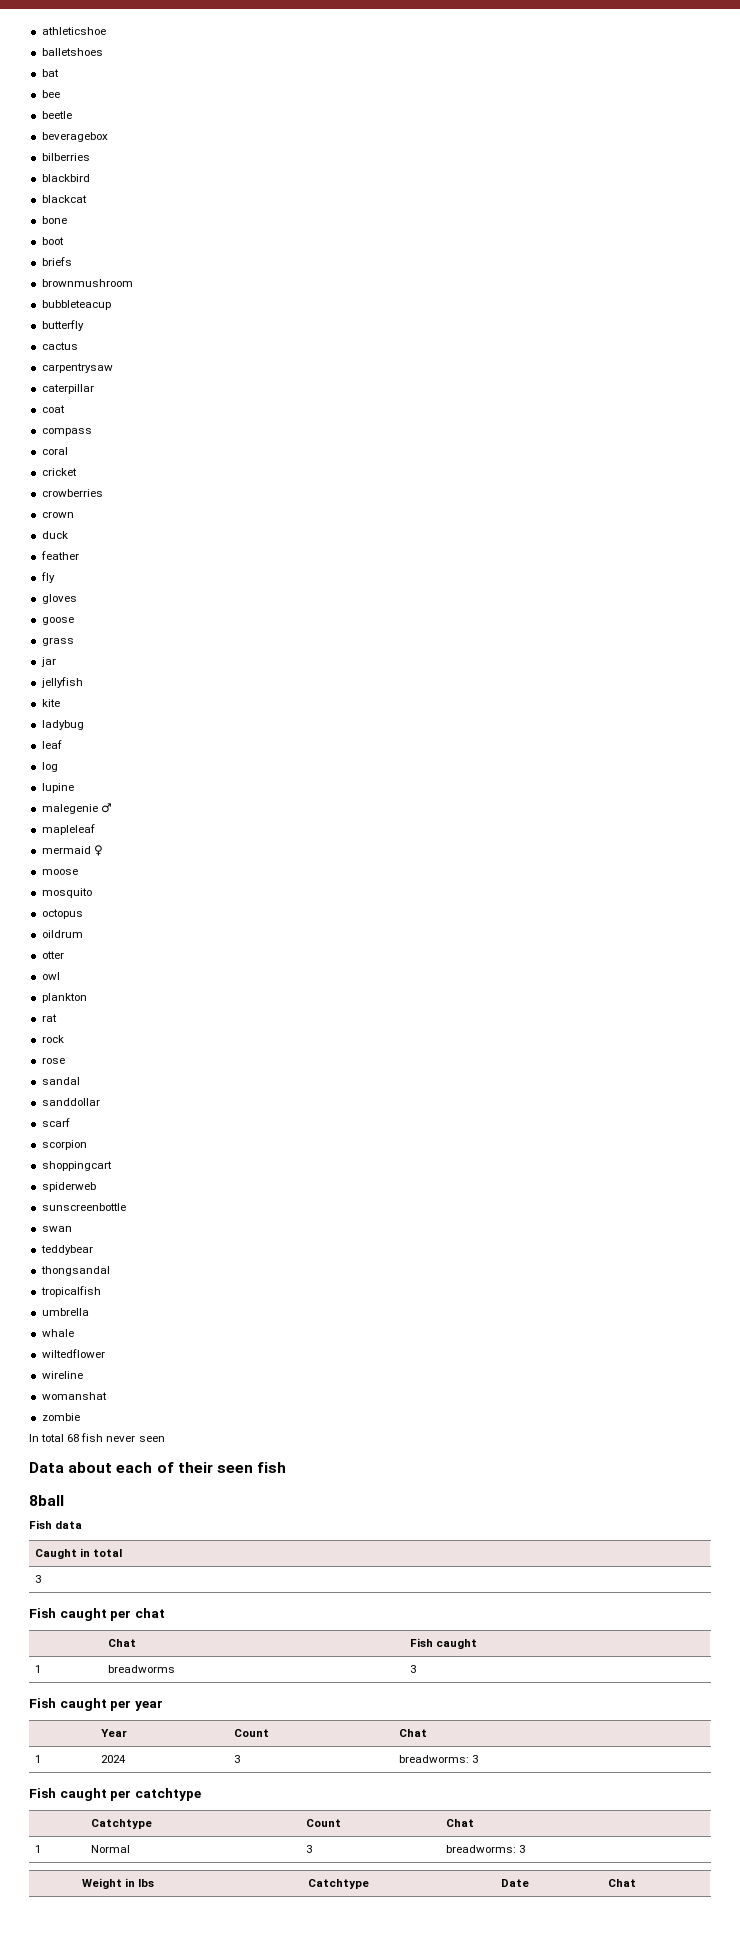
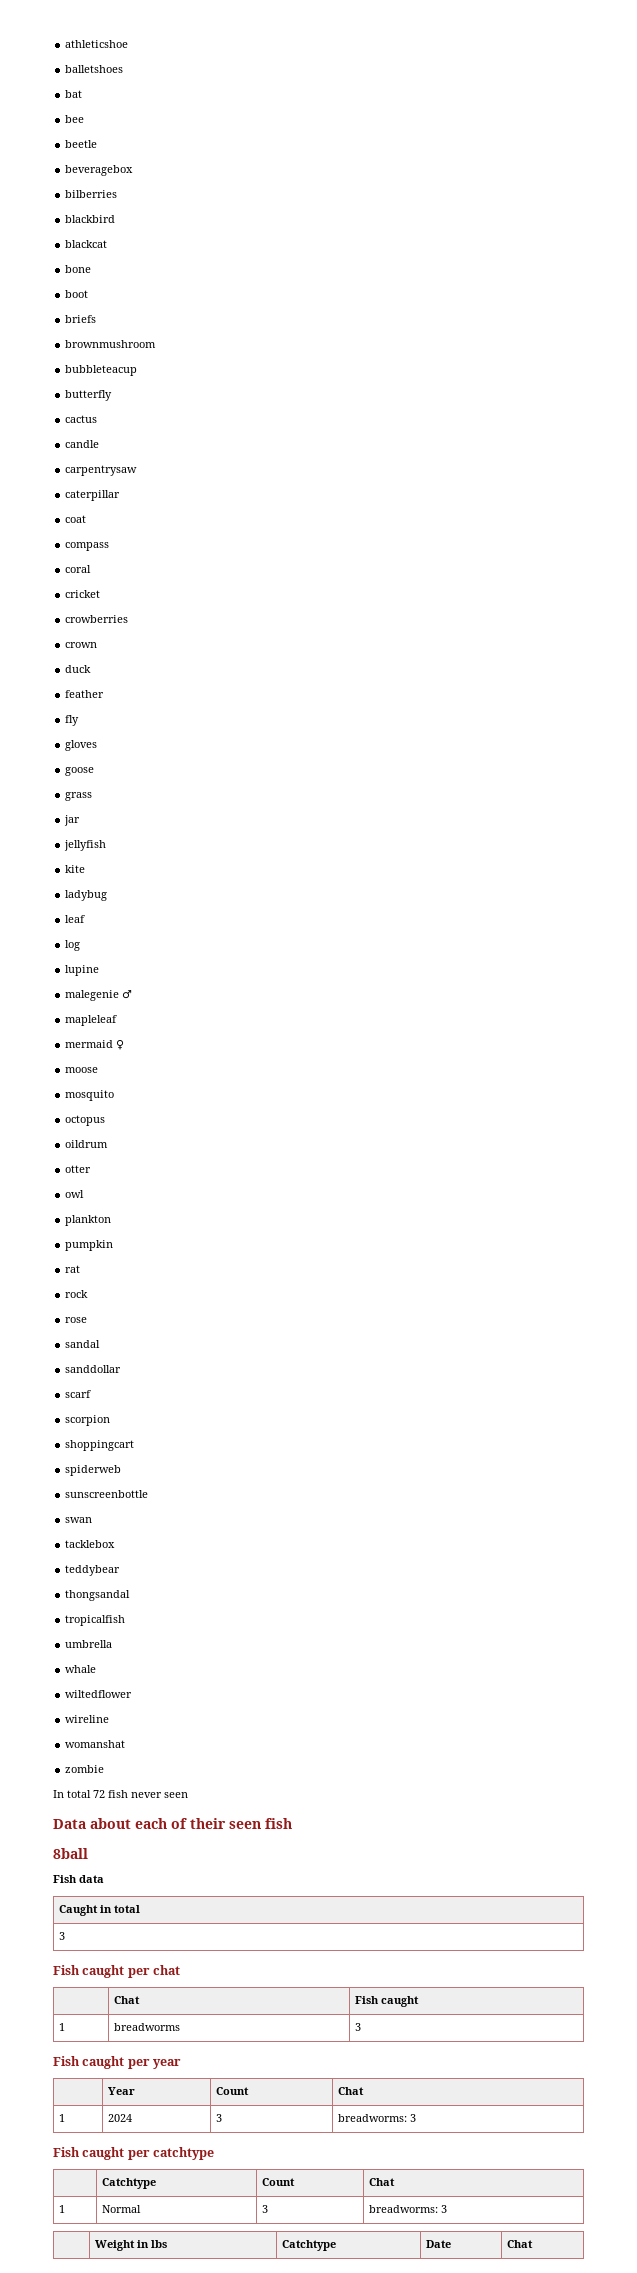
+ candle
+ pumpkin
+ tacklebox
- In total 68 fish never seen
+ In total 72 fish never seen

